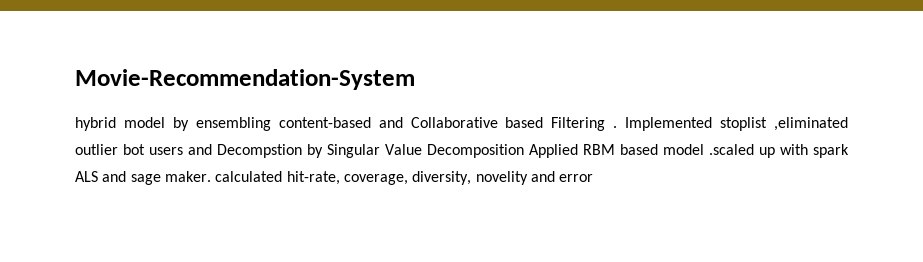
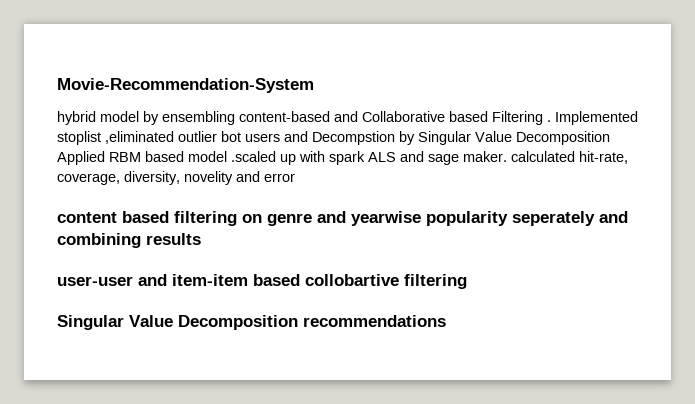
+ content based filtering on genre and yearwise popularity seperately and combining results
+ user-user and item-item based collobartive filtering
+ Singular Value Decomposition recommendations

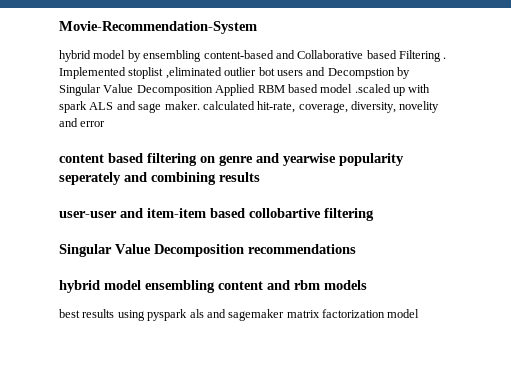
+ hybrid model ensembling content and rbm models
+ best results using pyspark als and sagemaker matrix factorization model

